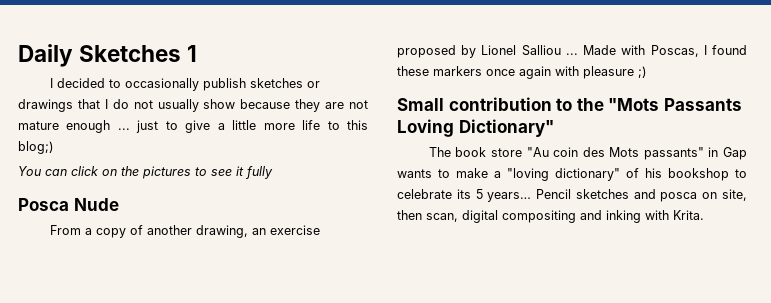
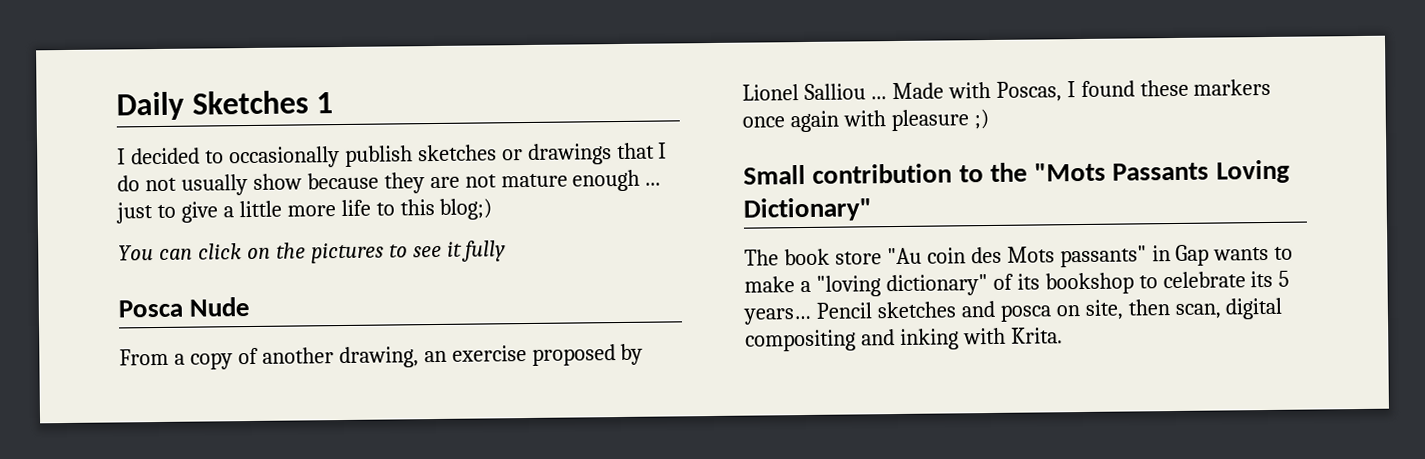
- The book store "Au coin des Mots passants" in Gap wants to make a "loving dictionary" of his bookshop to celebrate its 5 years…
+ The book store "Au coin des Mots passants" in Gap wants to make a "loving dictionary" of its bookshop to celebrate its 5 years…

